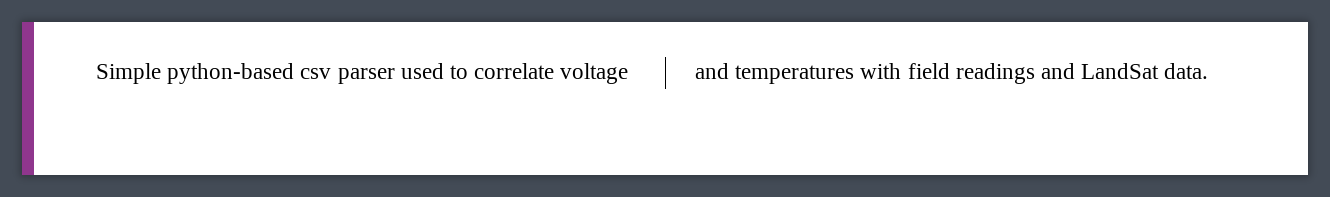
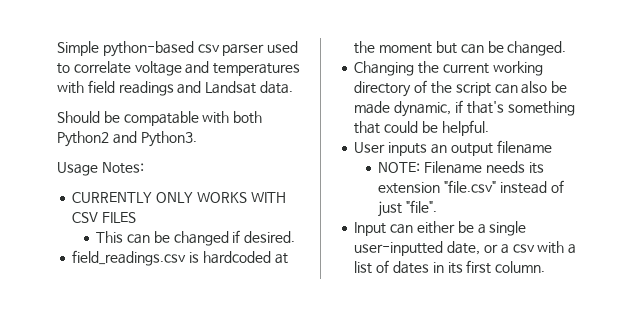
- Simple python-based csv parser used to correlate voltage and temperatures with field readings and LandSat data.
+ Simple python-based csv parser used to correlate voltage and temperatures with field readings and Landsat data.
+ Should be compatable with both Python2 and Python3.
+ Usage Notes:
+ CURRENTLY ONLY WORKS WITH CSV FILES
+ This can be changed if desired.
+ field_readings.csv is hardcoded at the moment but can be changed.
+ Changing the current working directory of the script can also be made dynamic, if that's something that could be helpful.
+ User inputs an output filename
+ NOTE: Filename needs its extension "file.csv" instead of just "file".
+ Input can either be a single user-inputted date, or a csv with a list of dates in its first column.

